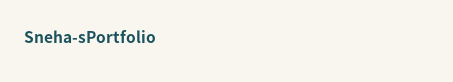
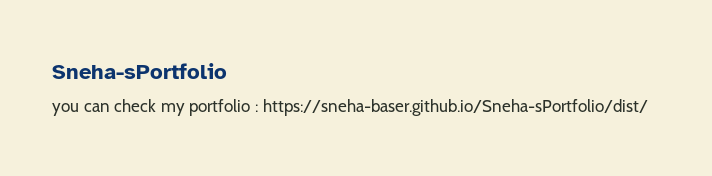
+ you can check my portfolio : https://sneha-baser.github.io/Sneha-sPortfolio/dist/

